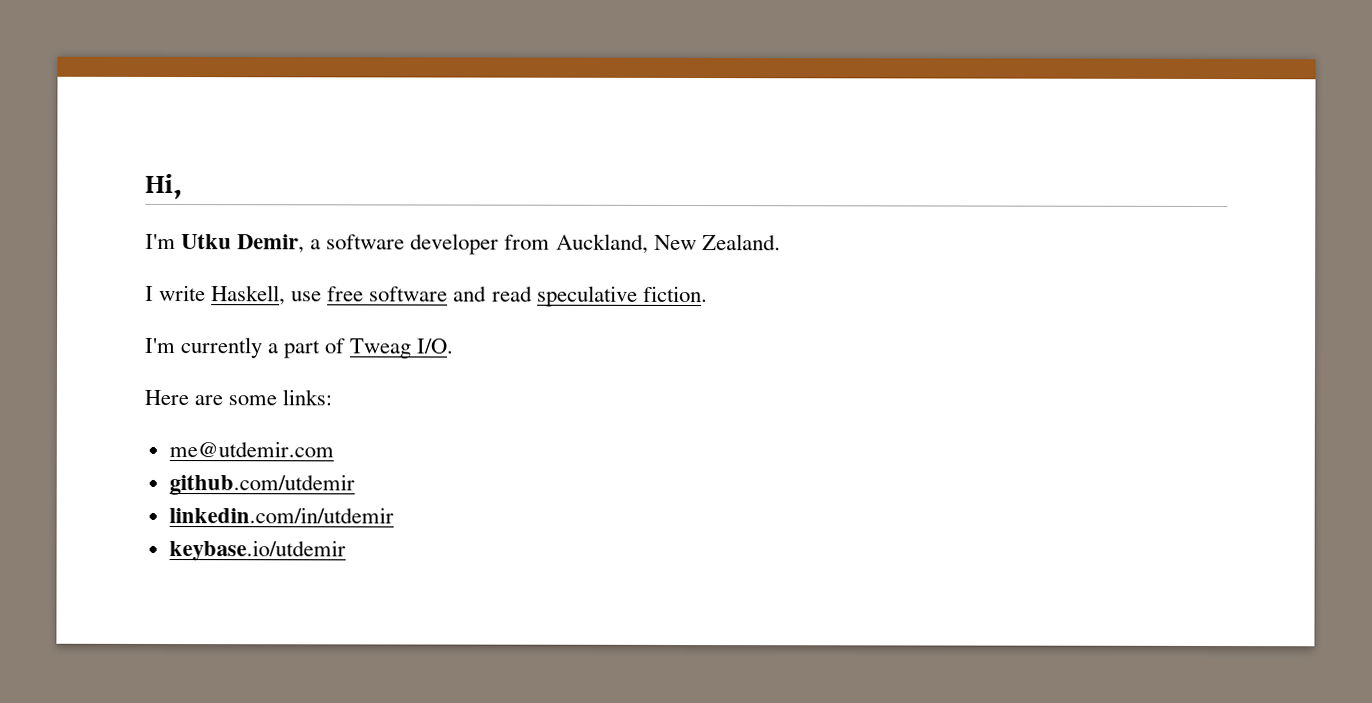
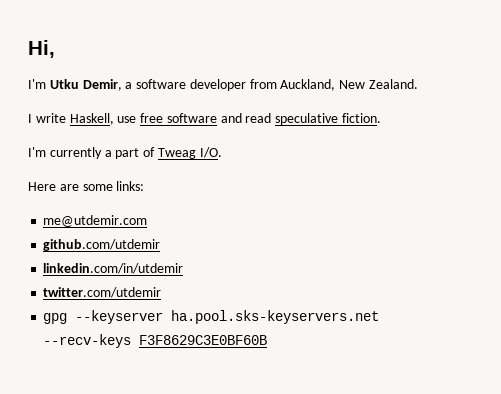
- keybase.io/utdemir
+ twitter.com/utdemir
+ gpg --keyserver ha.pool.sks-keyservers.net --recv-keys F3F8629C3E0BF60B

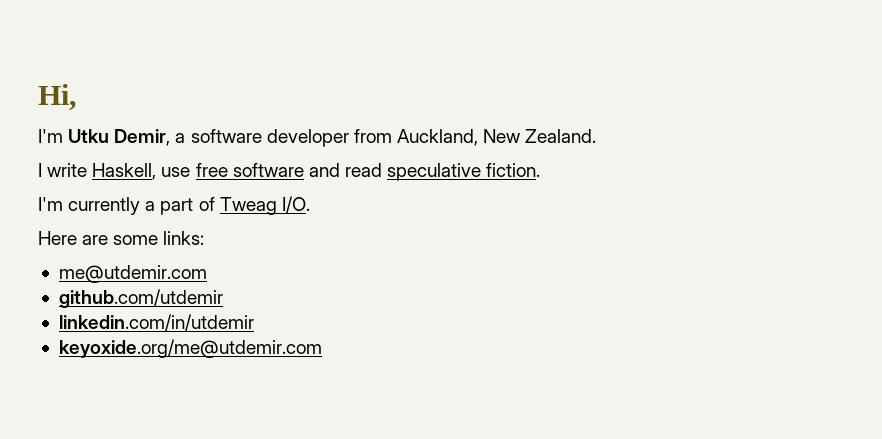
- twitter.com/utdemir
- gpg --keyserver ha.pool.sks-keyservers.net --recv-keys F3F8629C3E0BF60B
+ keyoxide.org/me@utdemir.com

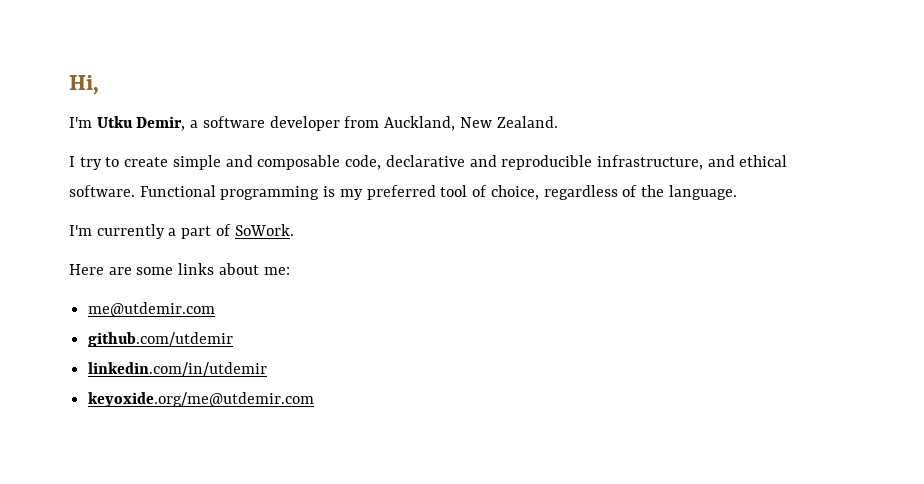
- I write Haskell, use free software and read speculative fiction.
+ I try to create simple and composable code, declarative and reproducible infrastructure, and ethical software. Functional programming is my preferred tool of choice, regardless of the language.
- I'm currently a part of Tweag I/O.
+ I'm currently a part of SoWork.
- Here are some links:
+ Here are some links about me:

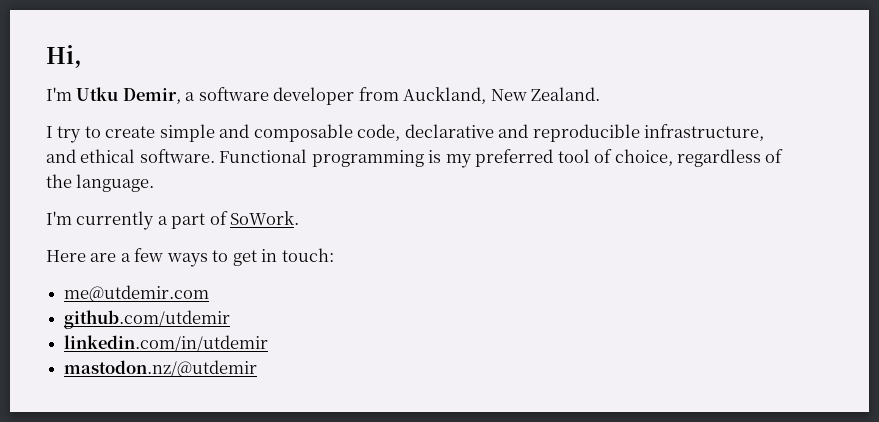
- Here are some links about me:
+ Here are a few ways to get in touch:
- keyoxide.org/me@utdemir.com
+ mastodon.nz/@utdemir

